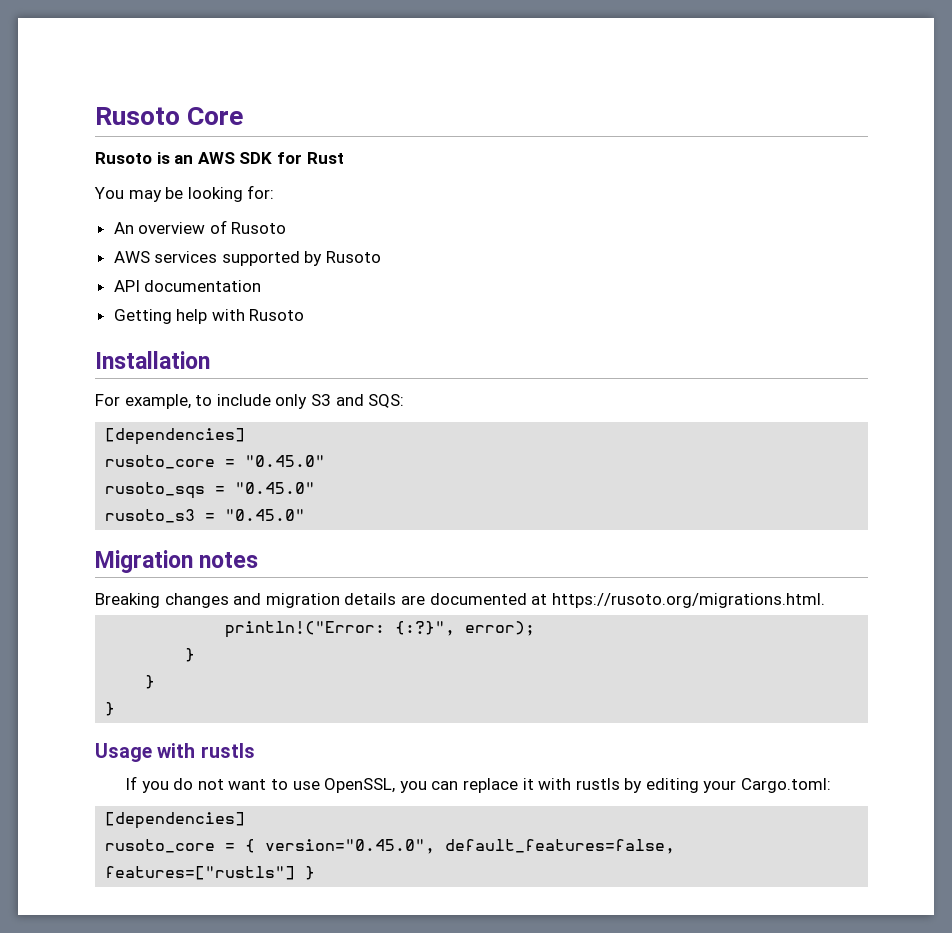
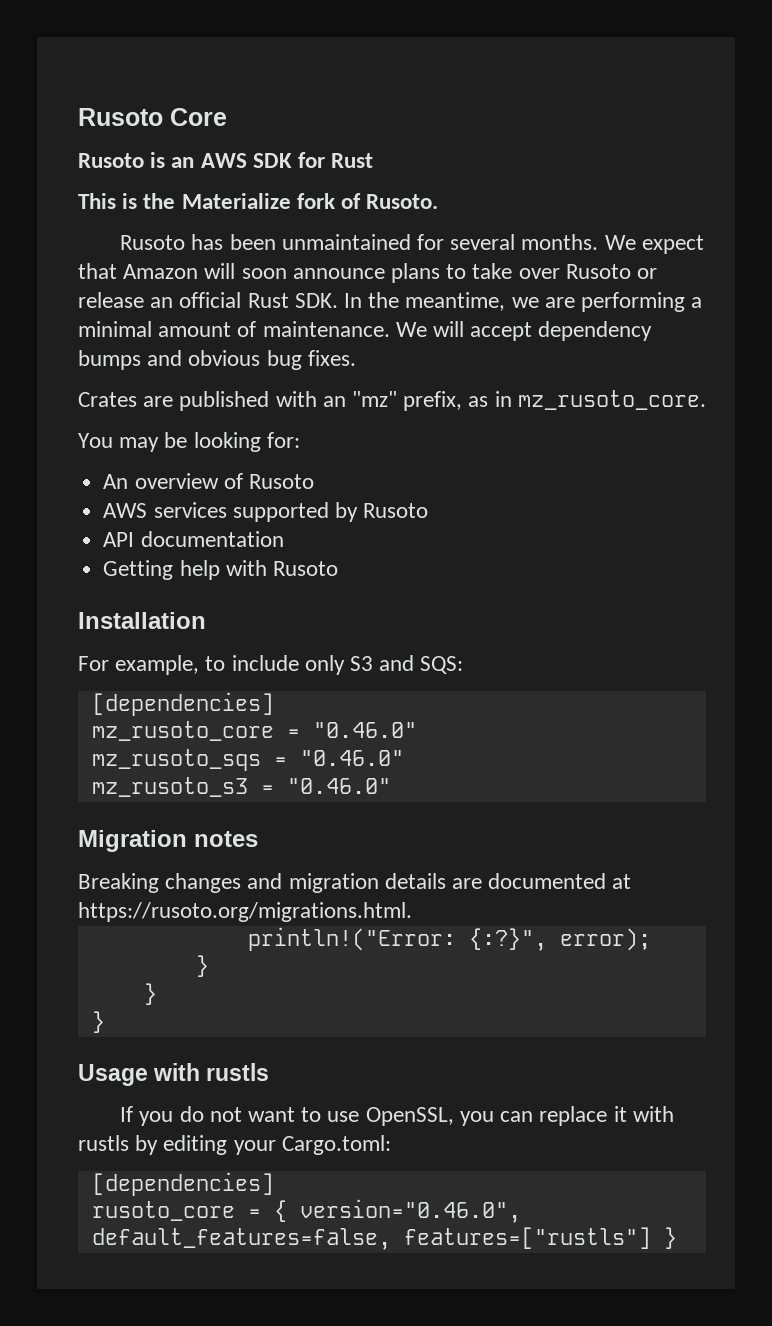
+ This is the Materialize fork of Rusoto.
+ Rusoto has been unmaintained for several months. We expect that Amazon will soon announce plans to take over Rusoto or release an official Rust SDK. In the meantime, we are performing a minimal amount of maintenance. We will accept dependency bumps and obvious bug fixes.
+ Crates are published with an "mz" prefix, as in mz_rusoto_core.
- rusoto_core = "0.45.0"
- rusoto_sqs = "0.45.0"
- rusoto_s3 = "0.45.0"
+ mz_rusoto_core = "0.46.0"
+ mz_rusoto_sqs = "0.46.0"
+ mz_rusoto_s3 = "0.46.0"
- rusoto_core = { version="0.45.0", default_features=false, features=["rustls"] }
+ rusoto_core = { version="0.46.0", default_features=false, features=["rustls"] }

